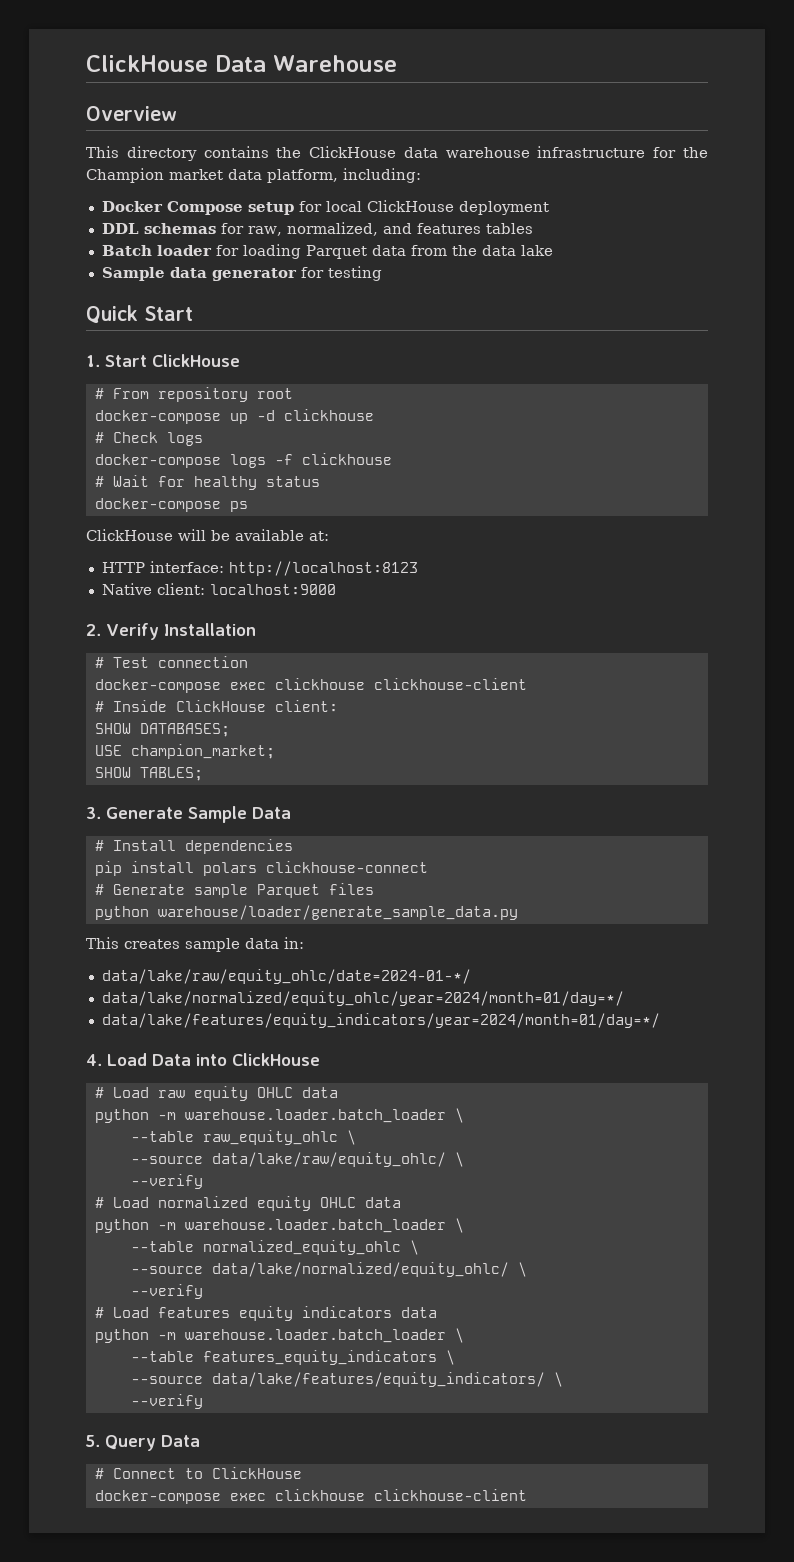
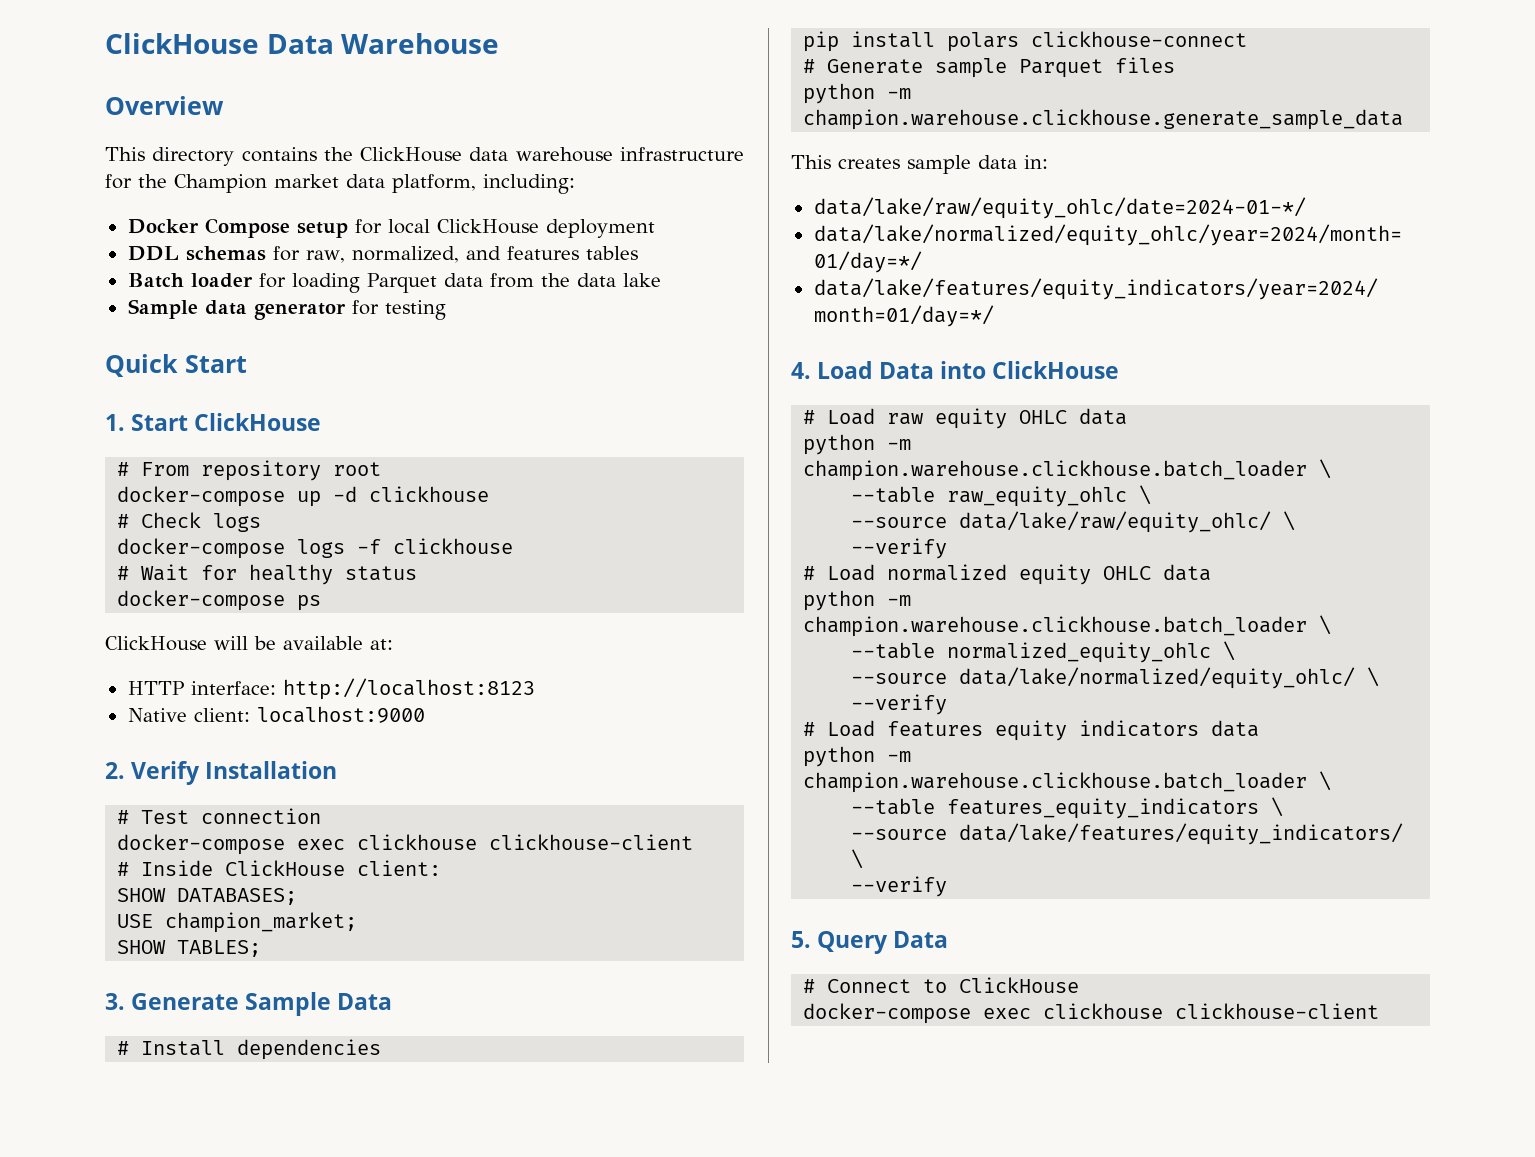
- python warehouse/loader/generate_sample_data.py
+ python -m champion.warehouse.clickhouse.generate_sample_data
  # Load raw equity OHLC data
- python -m warehouse.loader.batch_loader \
+ python -m champion.warehouse.clickhouse.batch_loader \
  # Load normalized equity OHLC data
- python -m warehouse.loader.batch_loader \
+ python -m champion.warehouse.clickhouse.batch_loader \
  # Load features equity indicators data
- python -m warehouse.loader.batch_loader \
+ python -m champion.warehouse.clickhouse.batch_loader \

